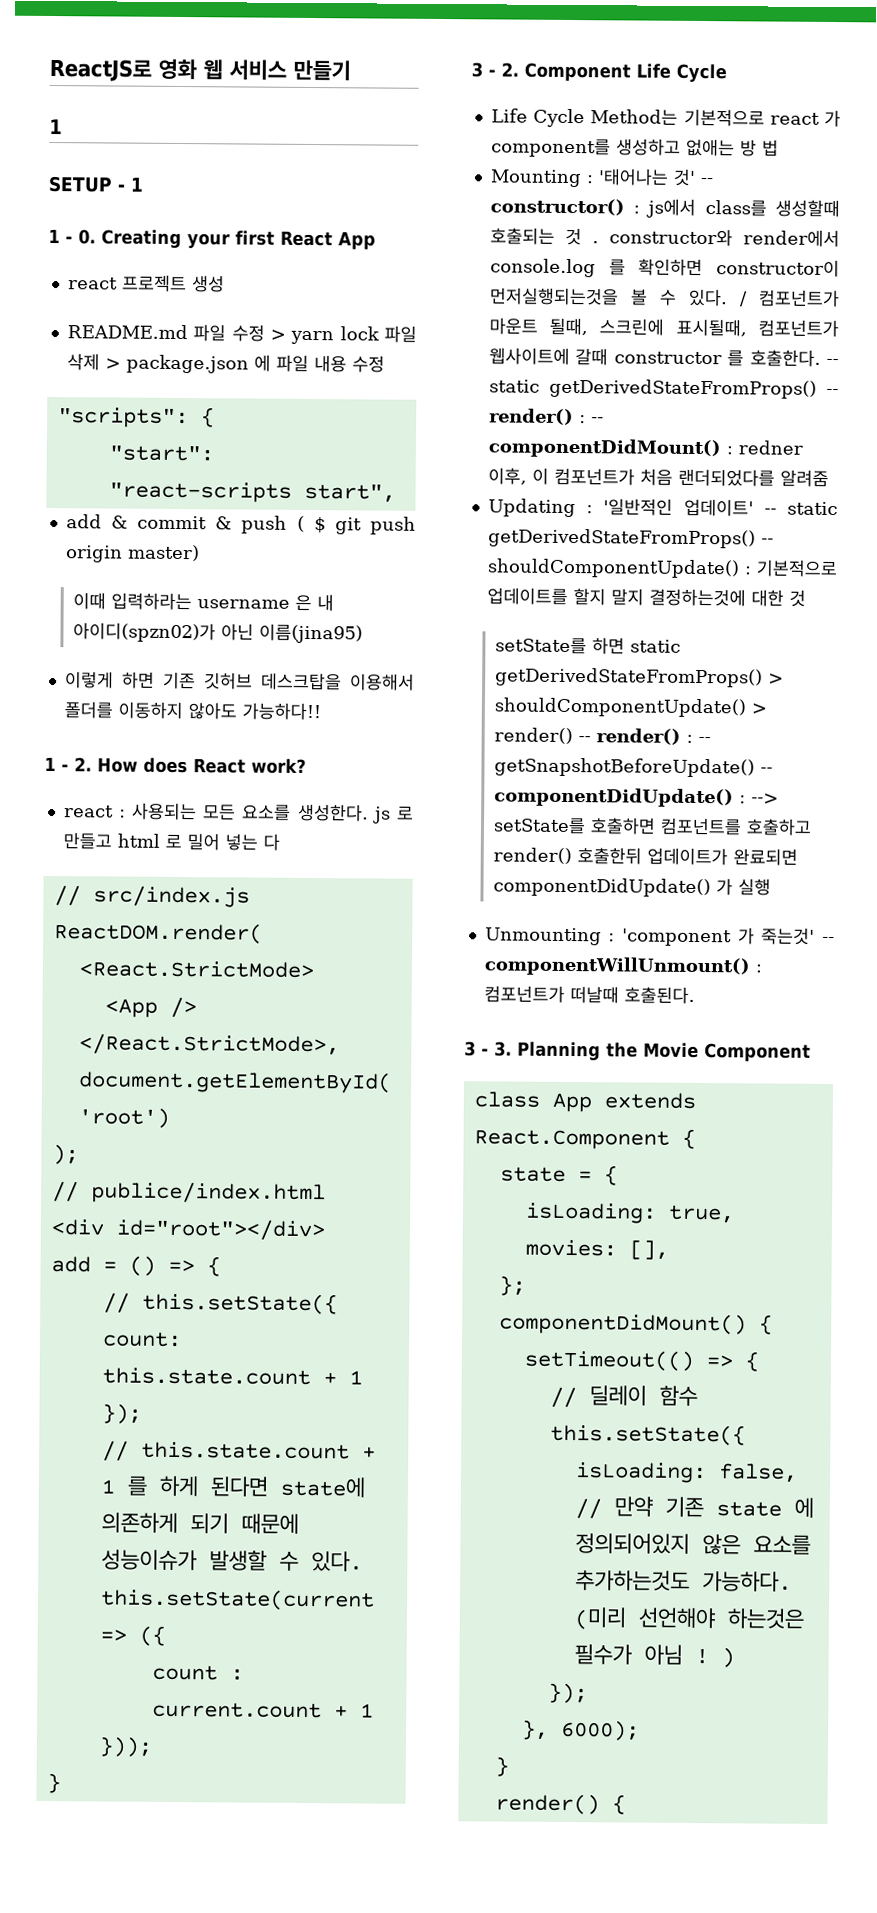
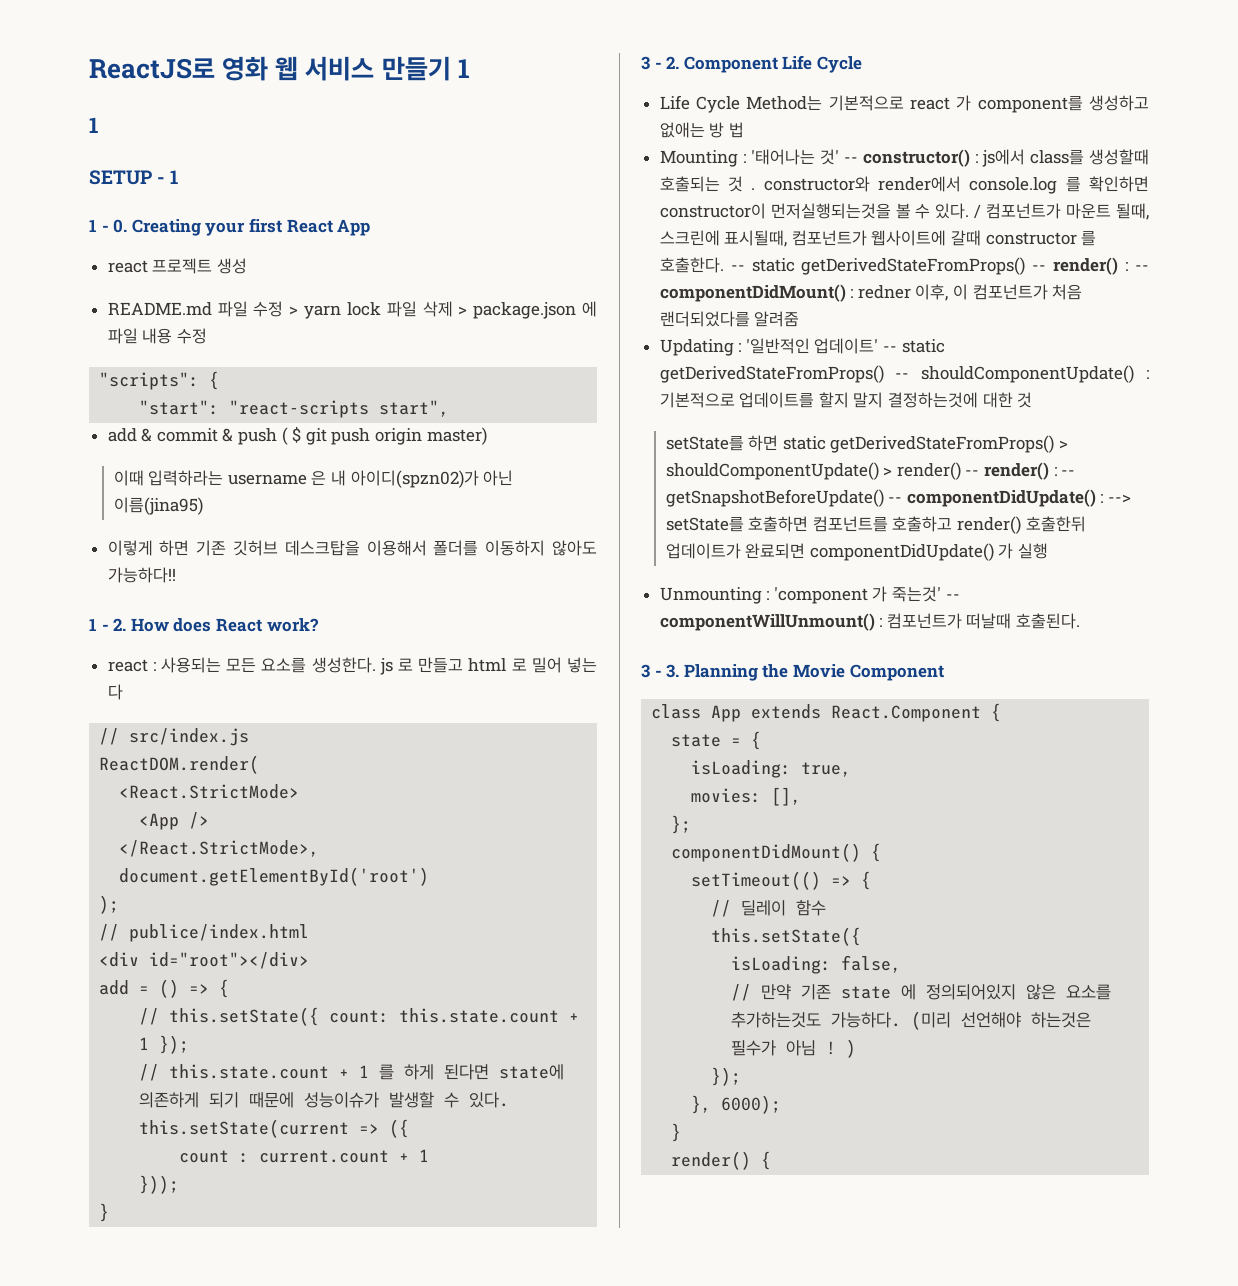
- ReactJS로 영화 웹 서비스 만들기
+ ReactJS로 영화 웹 서비스 만들기 1

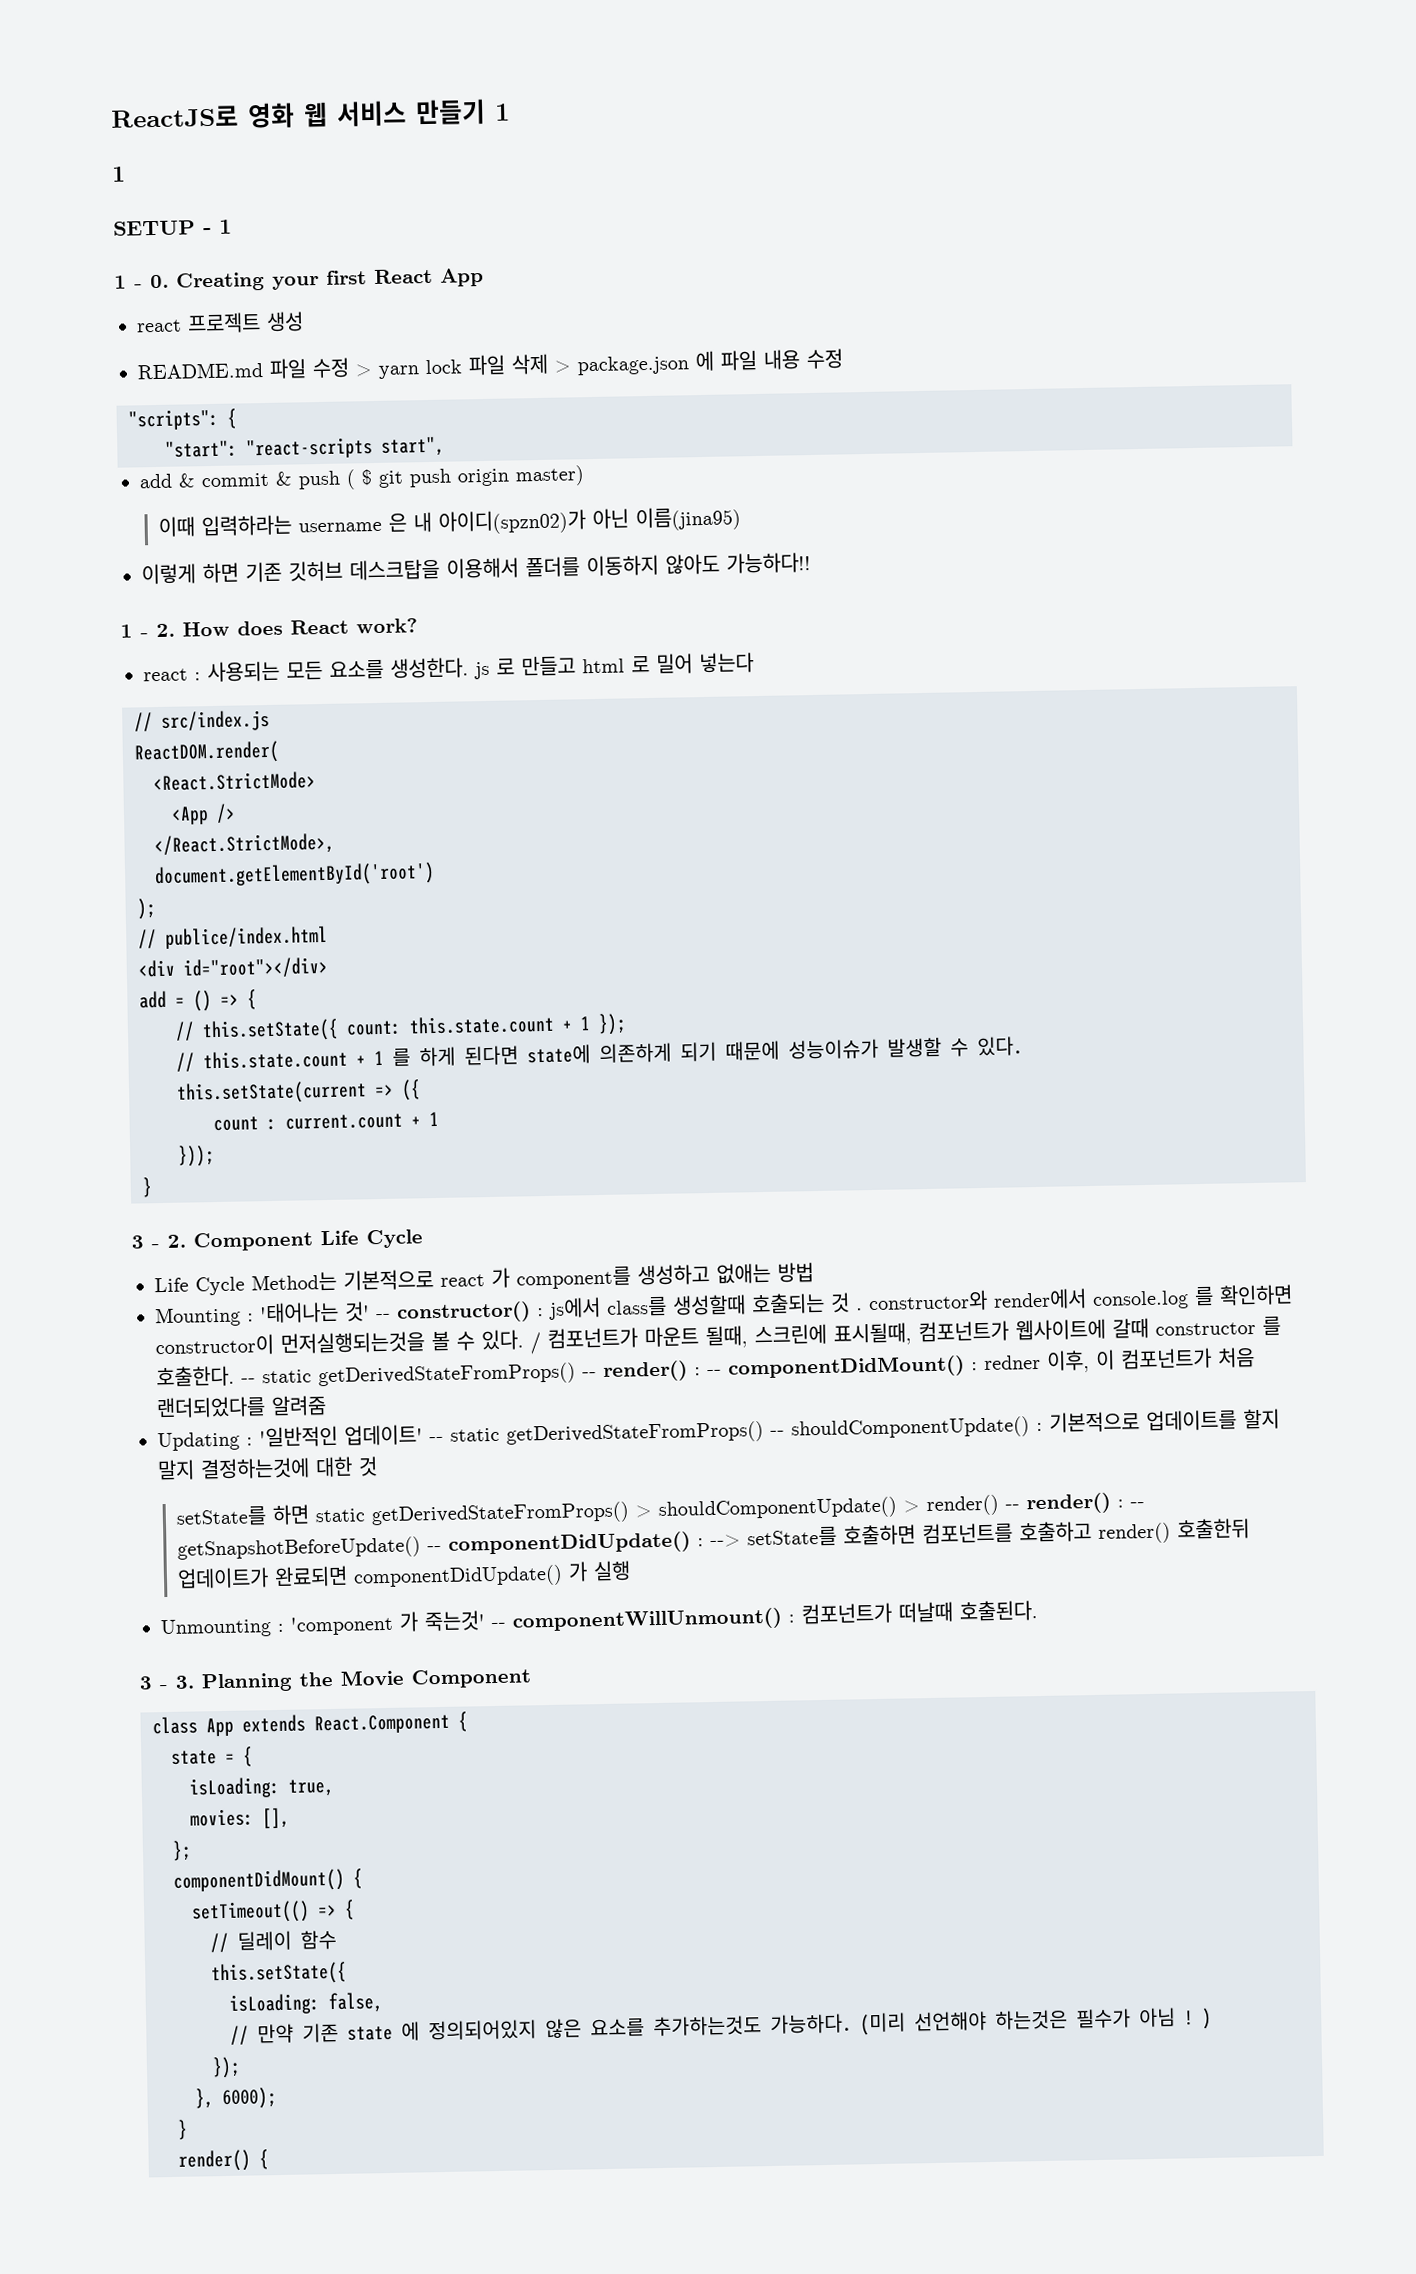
- react : 사용되는 모든 요소를 생성한다. js 로 만들고 html 로 밀어 넣는 다
+ react : 사용되는 모든 요소를 생성한다. js 로 만들고 html 로 밀어 넣는다
- Life Cycle Method는 기본적으로 react 가 component를 생성하고 없애는 방 법
+ Life Cycle Method는 기본적으로 react 가 component를 생성하고 없애는 방법

